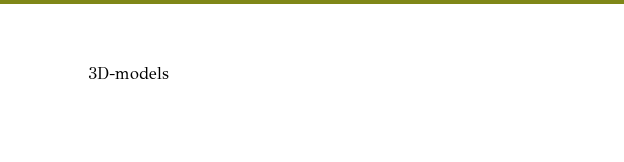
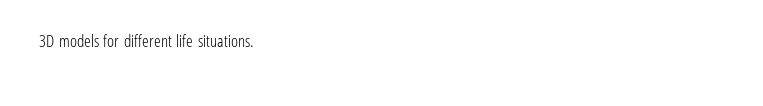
- 3D-models
+ 3D models for different life situations.

